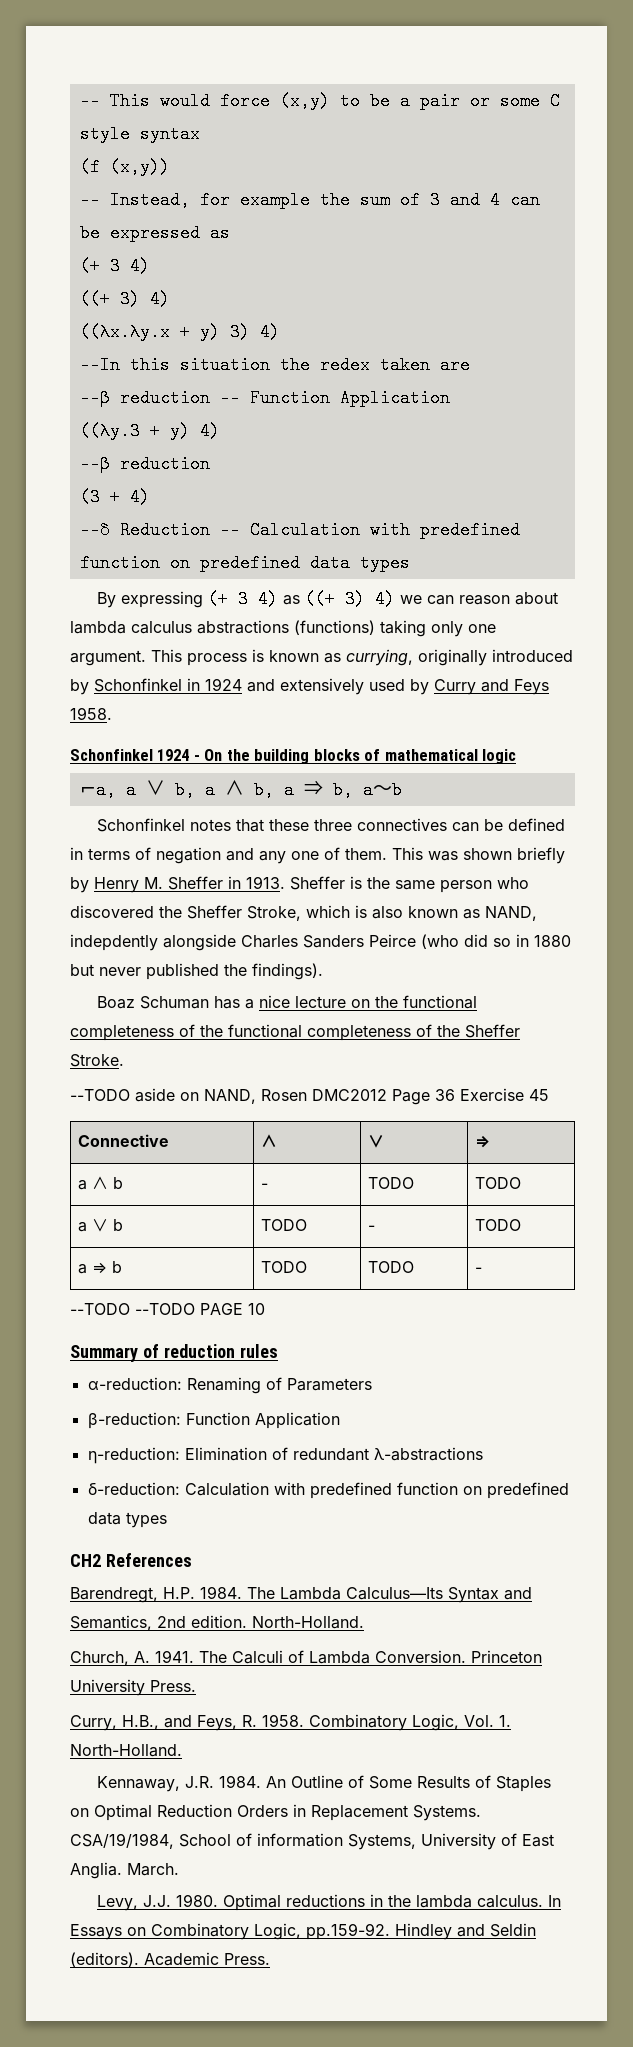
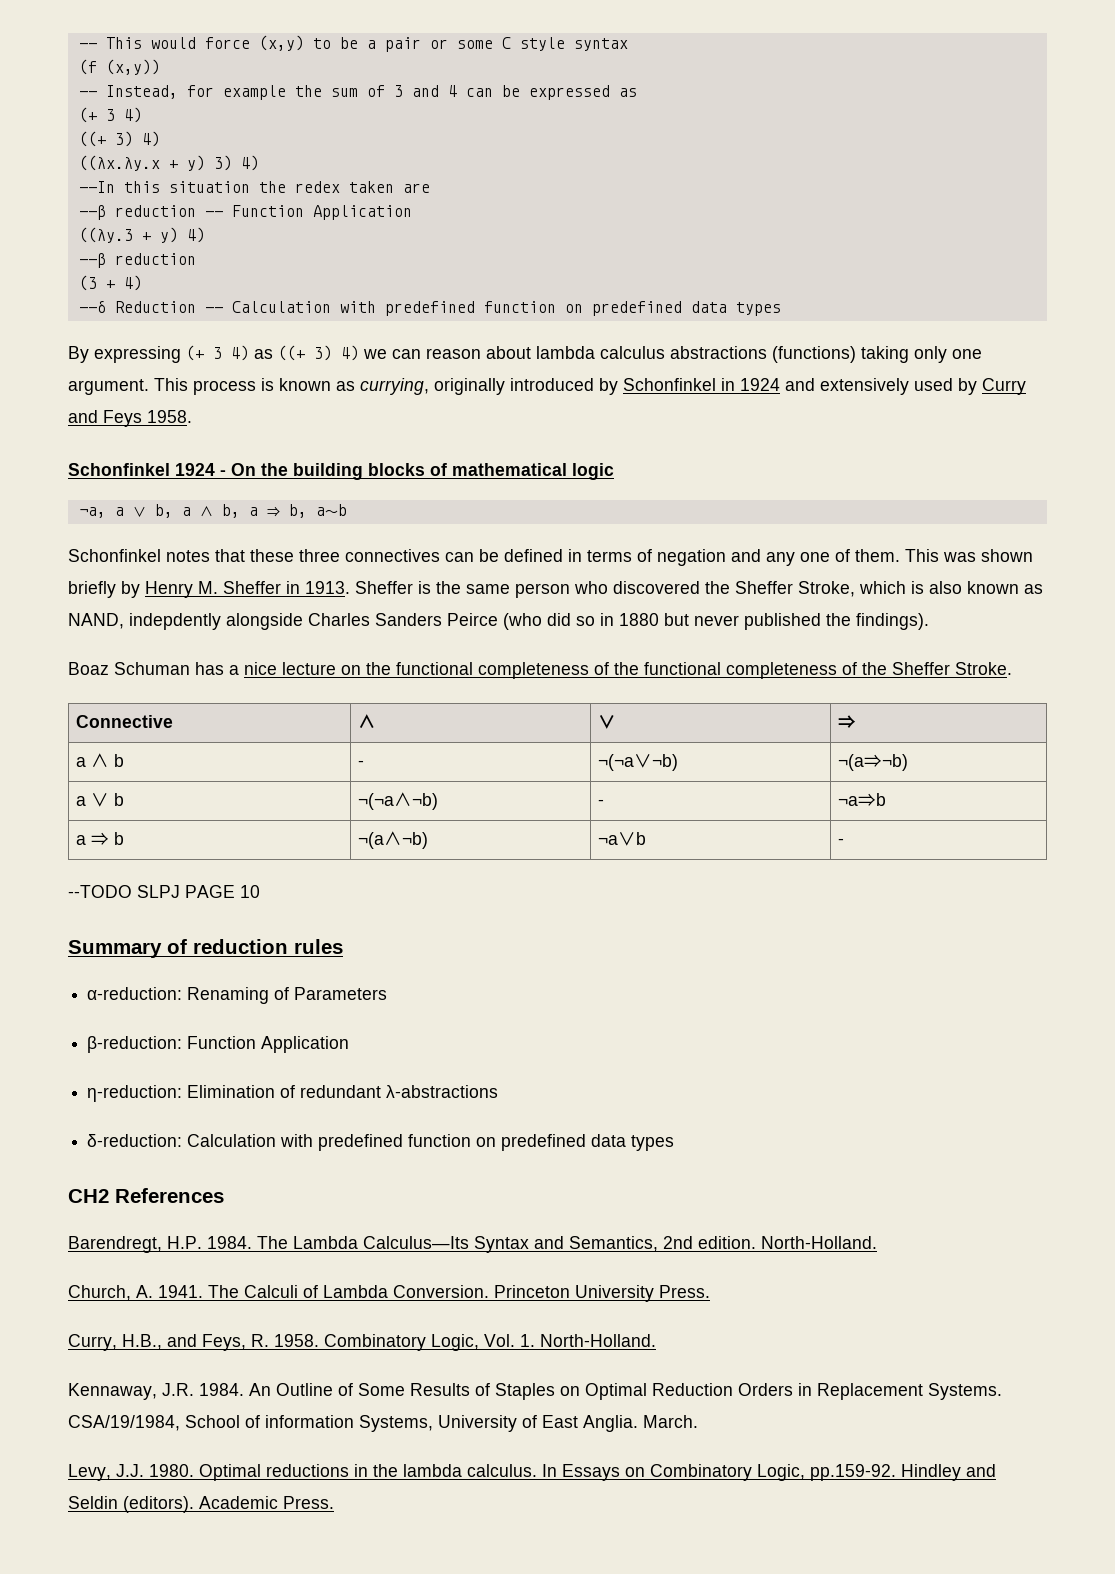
- ⌐a, a ∨ b, a ∧ b, a ⇒ b, a〜b
+ ¬a, a ∨ b, a ∧ b, a ⇒ b, a〜b
- --TODO aside on NAND, Rosen DMC2012 Page 36 Exercise 45
- a ∧ b | - | TODO | TODO
+ a ∧ b | - | ¬(¬a∨¬b) | ¬(a⇒¬b)
- a ∨ b | TODO | - | TODO
+ a ∨ b | ¬(¬a∧¬b) | - | ¬a⇒b
- a ⇒ b | TODO | TODO | -
+ a ⇒ b | ¬(a∧¬b) | ¬a∨b | -
- --TODO --TODO PAGE 10
+ --TODO SLPJ PAGE 10

